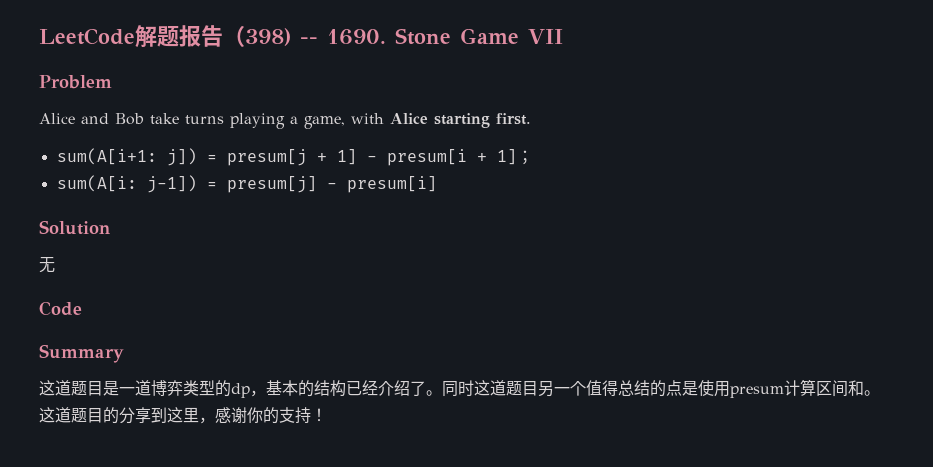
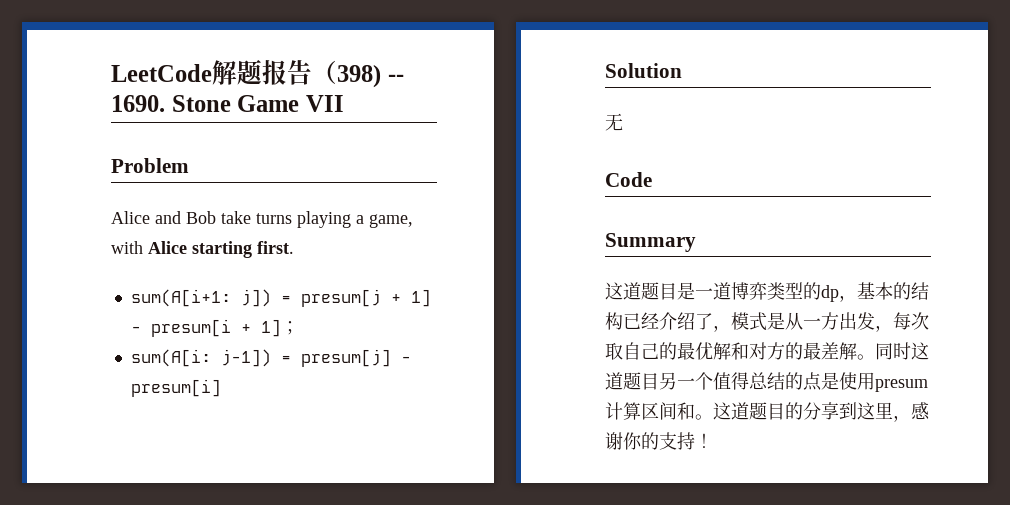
- 这道题目是一道博弈类型的dp，基本的结构已经介绍了。
+ 这道题目是一道博弈类型的dp，基本的结构已经介绍了，模式是从一方出发，每次取自己的最优解和对方的最差解。

